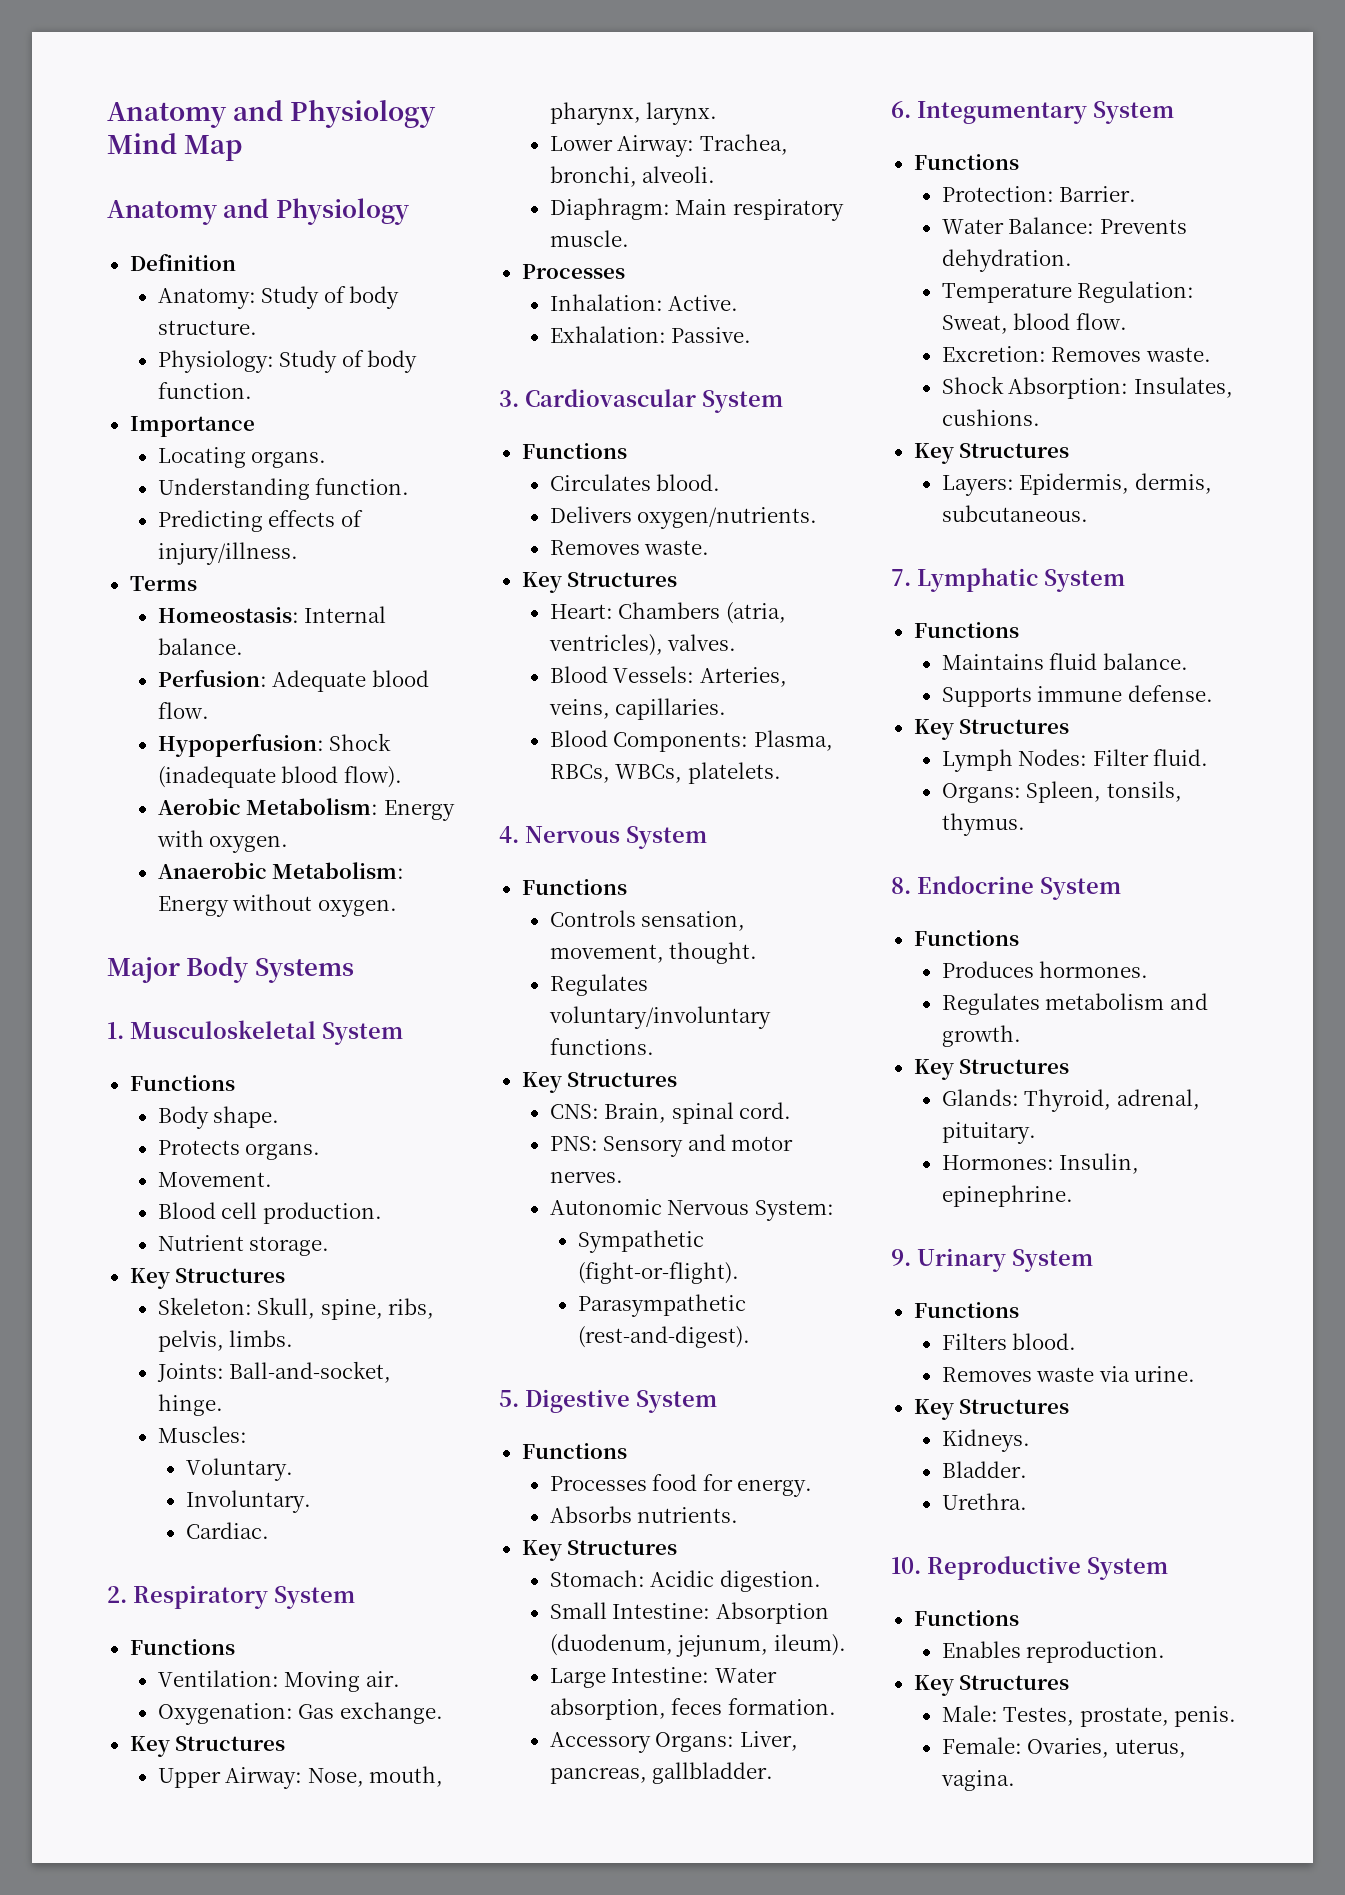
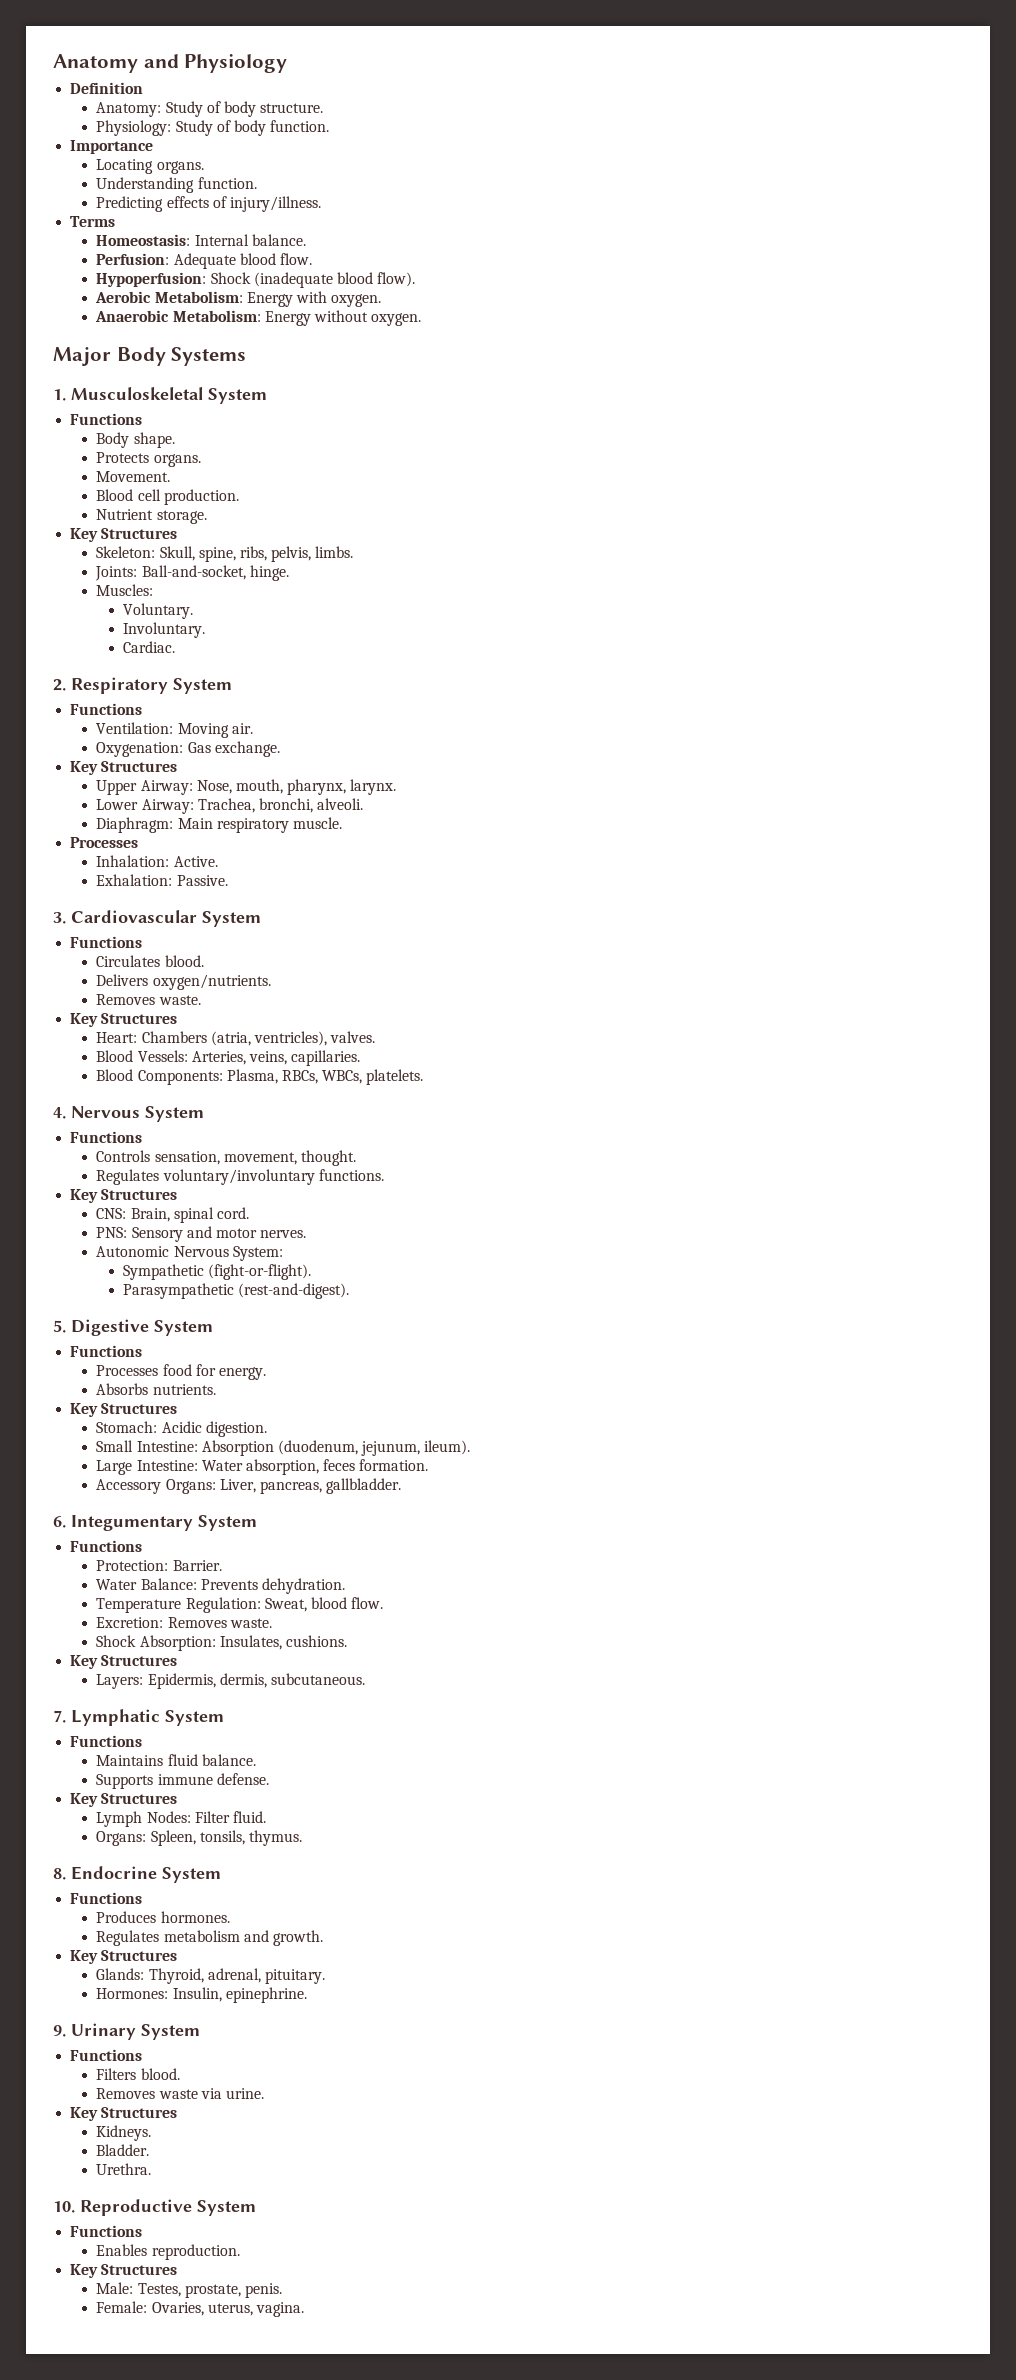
- Anatomy and Physiology Mind Map

